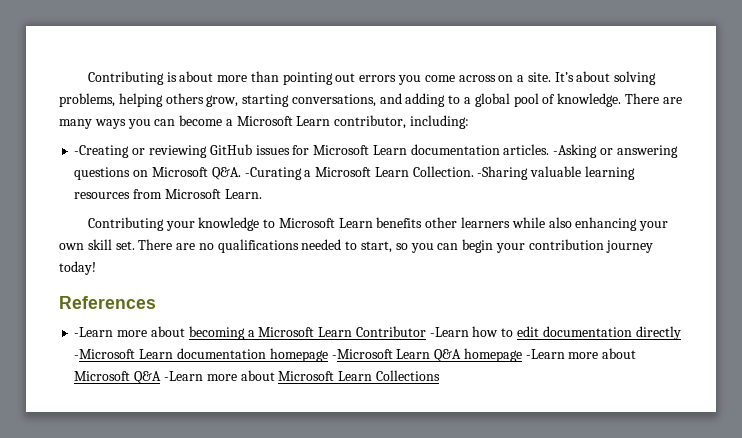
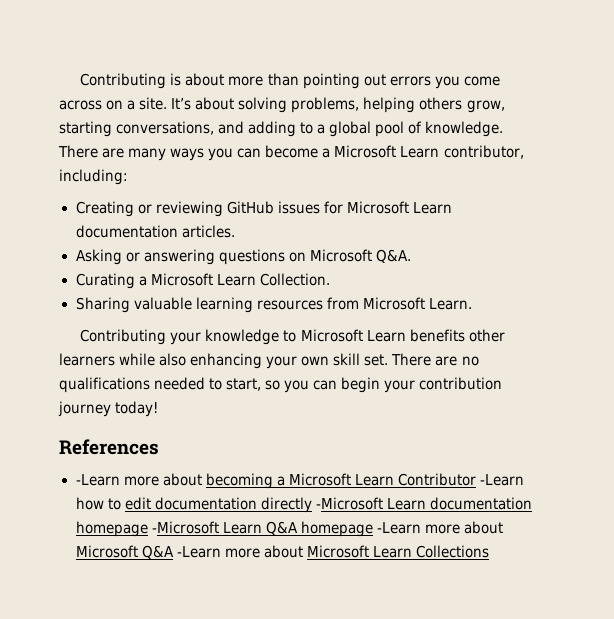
- -Creating or reviewing GitHub issues for Microsoft Learn documentation articles. -Asking or answering questions on Microsoft Q&A. -Curating a Microsoft Learn Collection. -Sharing valuable learning resources from Microsoft Learn.
+ Creating or reviewing GitHub issues for Microsoft Learn documentation articles.
+ Asking or answering questions on Microsoft Q&A.
+ Curating a Microsoft Learn Collection.
+ Sharing valuable learning resources from Microsoft Learn.

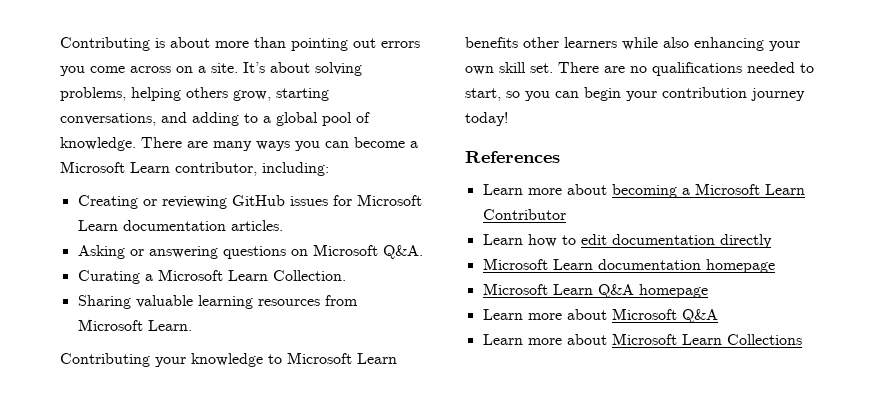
- -Learn more about becoming a Microsoft Learn Contributor -Learn how to edit documentation directly -Microsoft Learn documentation homepage -Microsoft Learn Q&A homepage -Learn more about Microsoft Q&A -Learn more about Microsoft Learn Collections
+ Learn more about becoming a Microsoft Learn Contributor
+ Learn how to edit documentation directly
+ Microsoft Learn documentation homepage
+ Microsoft Learn Q&A homepage
+ Learn more about Microsoft Q&A
+ Learn more about Microsoft Learn Collections

